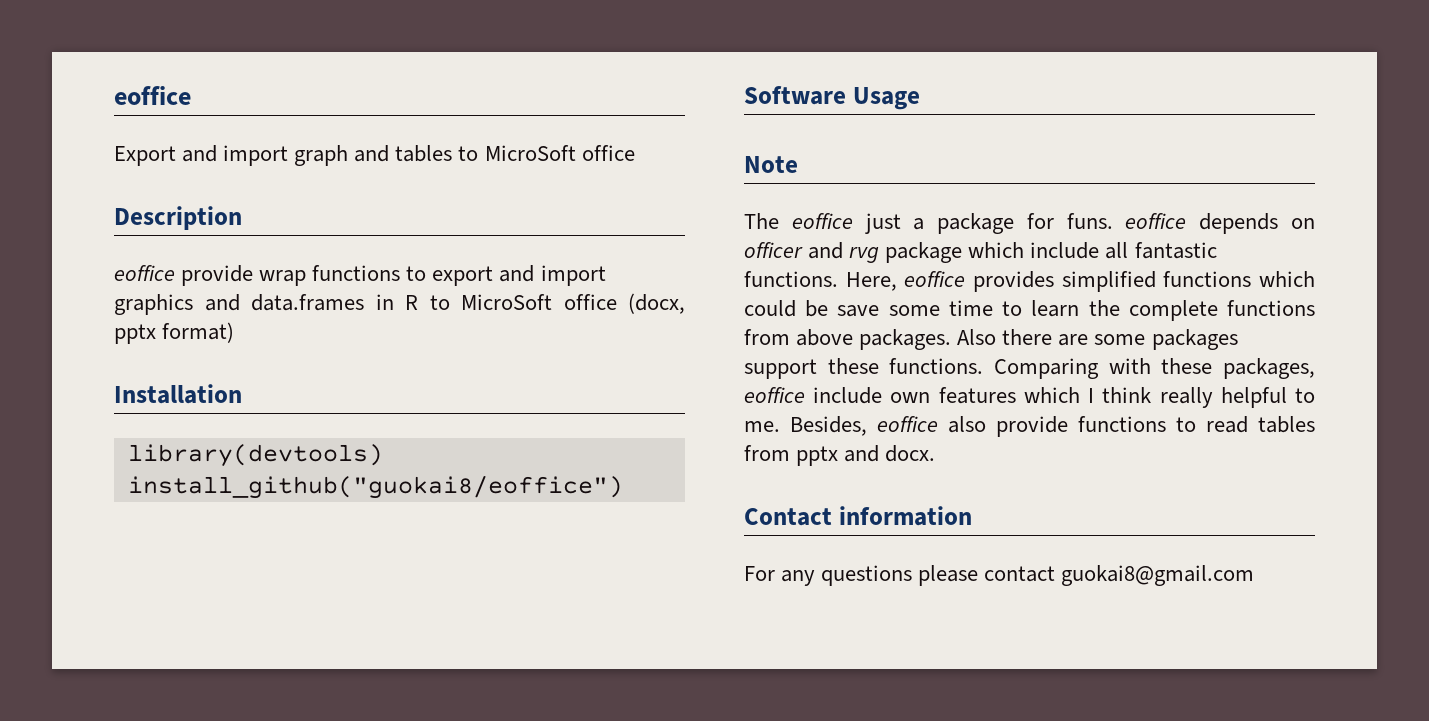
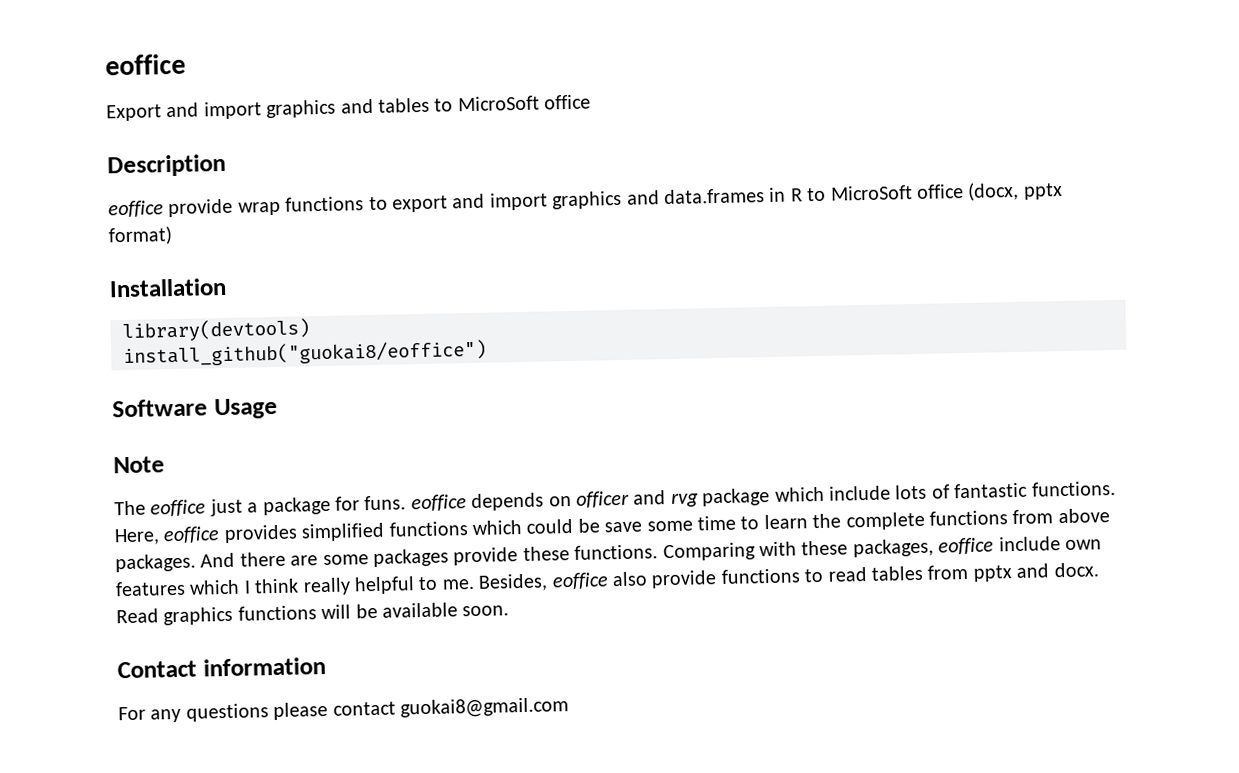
- Export and import graph and tables to MicroSoft office
+ Export and import graphics and tables to MicroSoft office
- The eoffice just a package for funs. eoffice depends on officer and rvg package which include all fantastic functions.
+ The eoffice just a package for funs. eoffice depends on officer and rvg package which include lots of fantastic functions.
- Also there are some packages support these functions.
+ And there are some packages provide these functions.
+ Read graphics functions will be available soon.

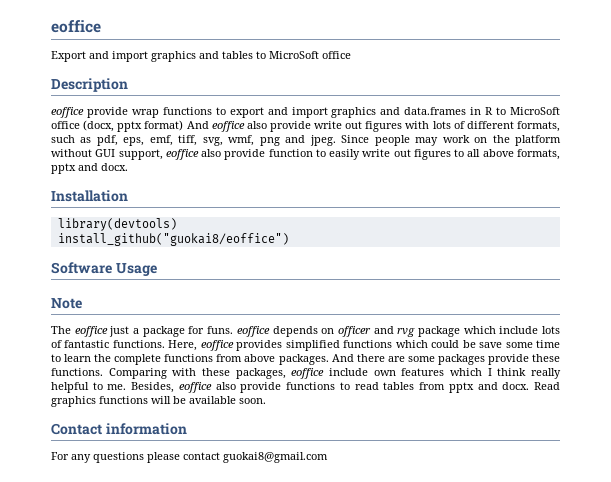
- eoffice provide wrap functions to export and import graphics and data.frames in R to MicroSoft office (docx, pptx format)
+ eoffice provide wrap functions to export and import graphics and data.frames in R to MicroSoft office (docx, pptx format) And eoffice also provide write out figures with lots of different formats, such as pdf, eps, emf, tiff, svg, wmf, png and jpeg. Since people may work on the platform without GUI support, eoffice also provide function to easily write out figures to all above formats, pptx and docx.

